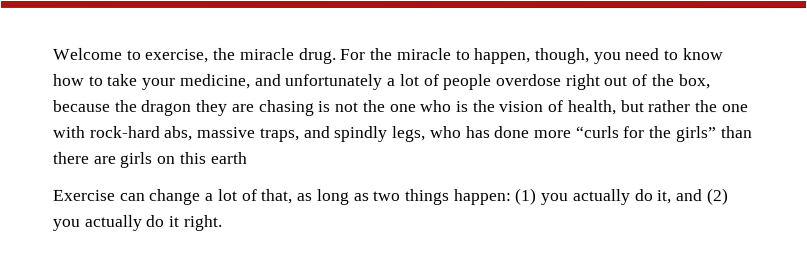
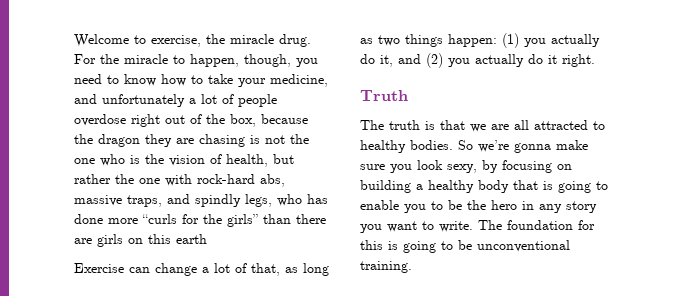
+ Truth
+ The truth is that we are all attracted to healthy bodies. So we’re gonna make sure you look sexy, by focusing on building a healthy body that is going to enable you to be the hero in any story you want to write. The foundation for this is going to be unconventional training.

